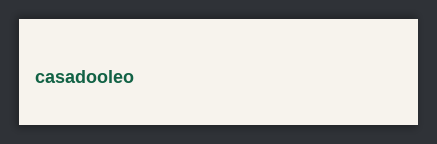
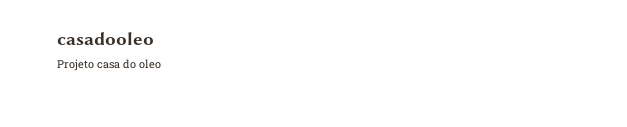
+ Projeto casa do oleo

